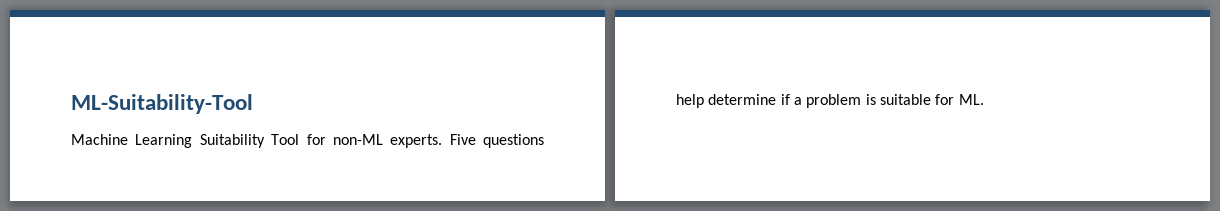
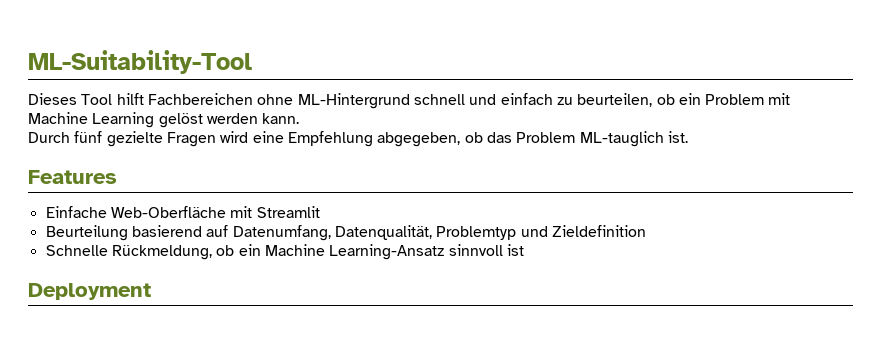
- Machine Learning Suitability Tool for non-ML experts. Five questions help determine if a problem is suitable for ML.
+ Dieses Tool hilft Fachbereichen ohne ML-Hintergrund schnell und einfach zu beurteilen, ob ein Problem mit Machine Learning gelöst werden kann.
+ Durch fünf gezielte Fragen wird eine Empfehlung abgegeben, ob das Problem ML-tauglich ist.
+ Features
+ Einfache Web-Oberfläche mit Streamlit
+ Beurteilung basierend auf Datenumfang, Datenqualität, Problemtyp und Zieldefinition
+ Schnelle Rückmeldung, ob ein Machine Learning-Ansatz sinnvoll ist
+ Deployment

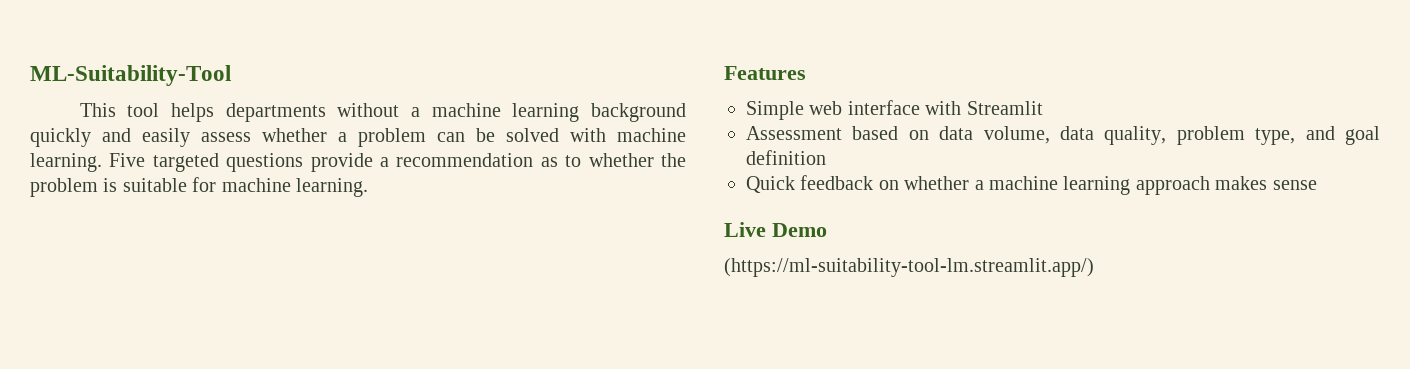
- Dieses Tool hilft Fachbereichen ohne ML-Hintergrund schnell und einfach zu beurteilen, ob ein Problem mit Machine Learning gelöst werden kann.
- Durch fünf gezielte Fragen wird eine Empfehlung abgegeben, ob das Problem ML-tauglich ist.
+ This tool helps departments without a machine learning background quickly and easily assess whether a problem can be solved with machine learning. Five targeted questions provide a recommendation as to whether the problem is suitable for machine learning.
  Features
- Einfache Web-Oberfläche mit Streamlit
- Beurteilung basierend auf Datenumfang, Datenqualität, Problemtyp und Zieldefinition
- Schnelle Rückmeldung, ob ein Machine Learning-Ansatz sinnvoll ist
- Deployment
+ Simple web interface with Streamlit
+ Assessment based on data volume, data quality, problem type, and goal definition
+ Quick feedback on whether a machine learning approach makes sense
+ Live Demo
+ (https://ml-suitability-tool-lm.streamlit.app/)

